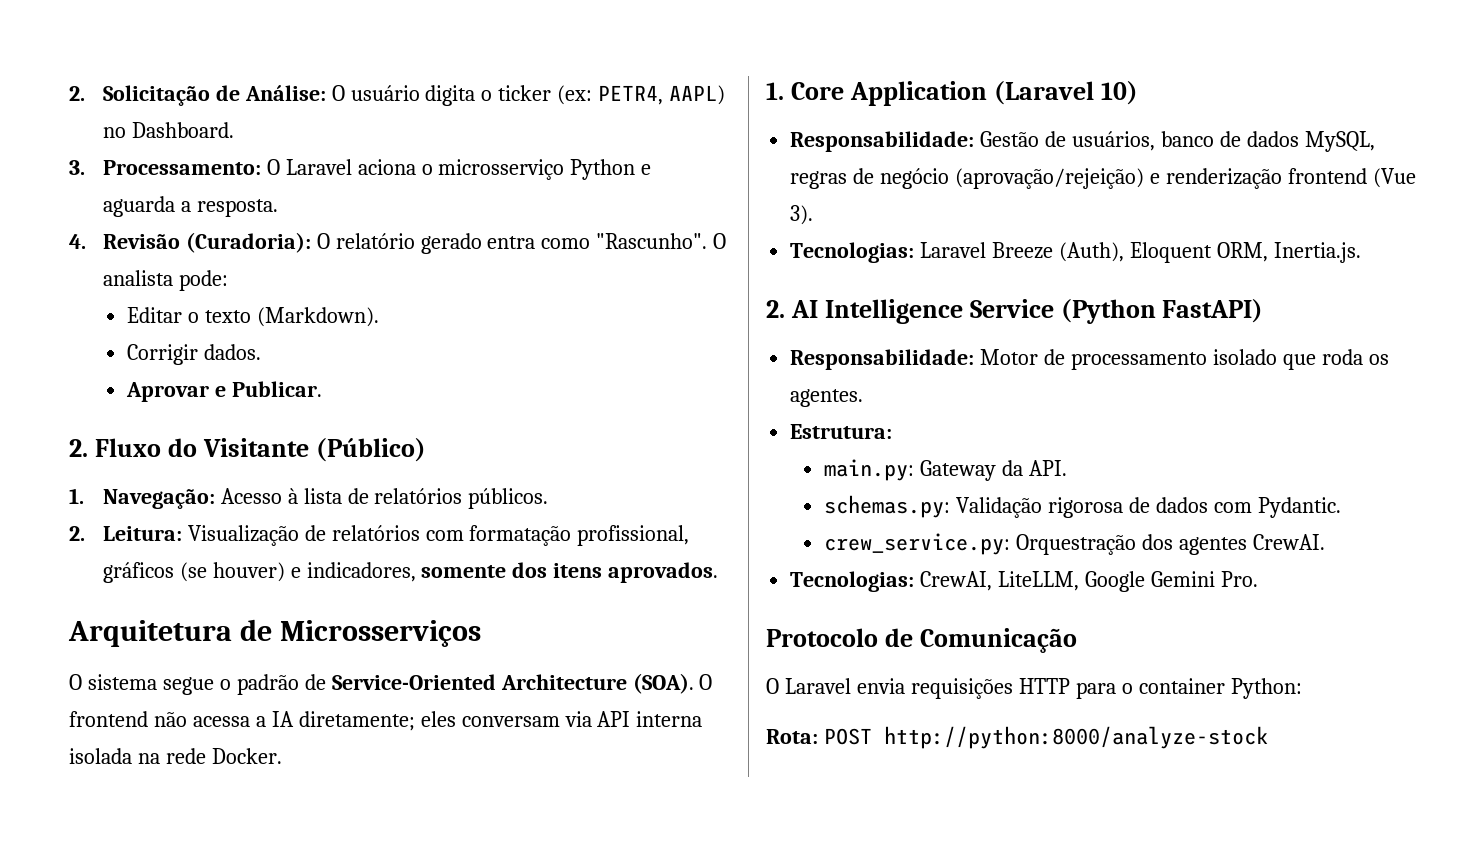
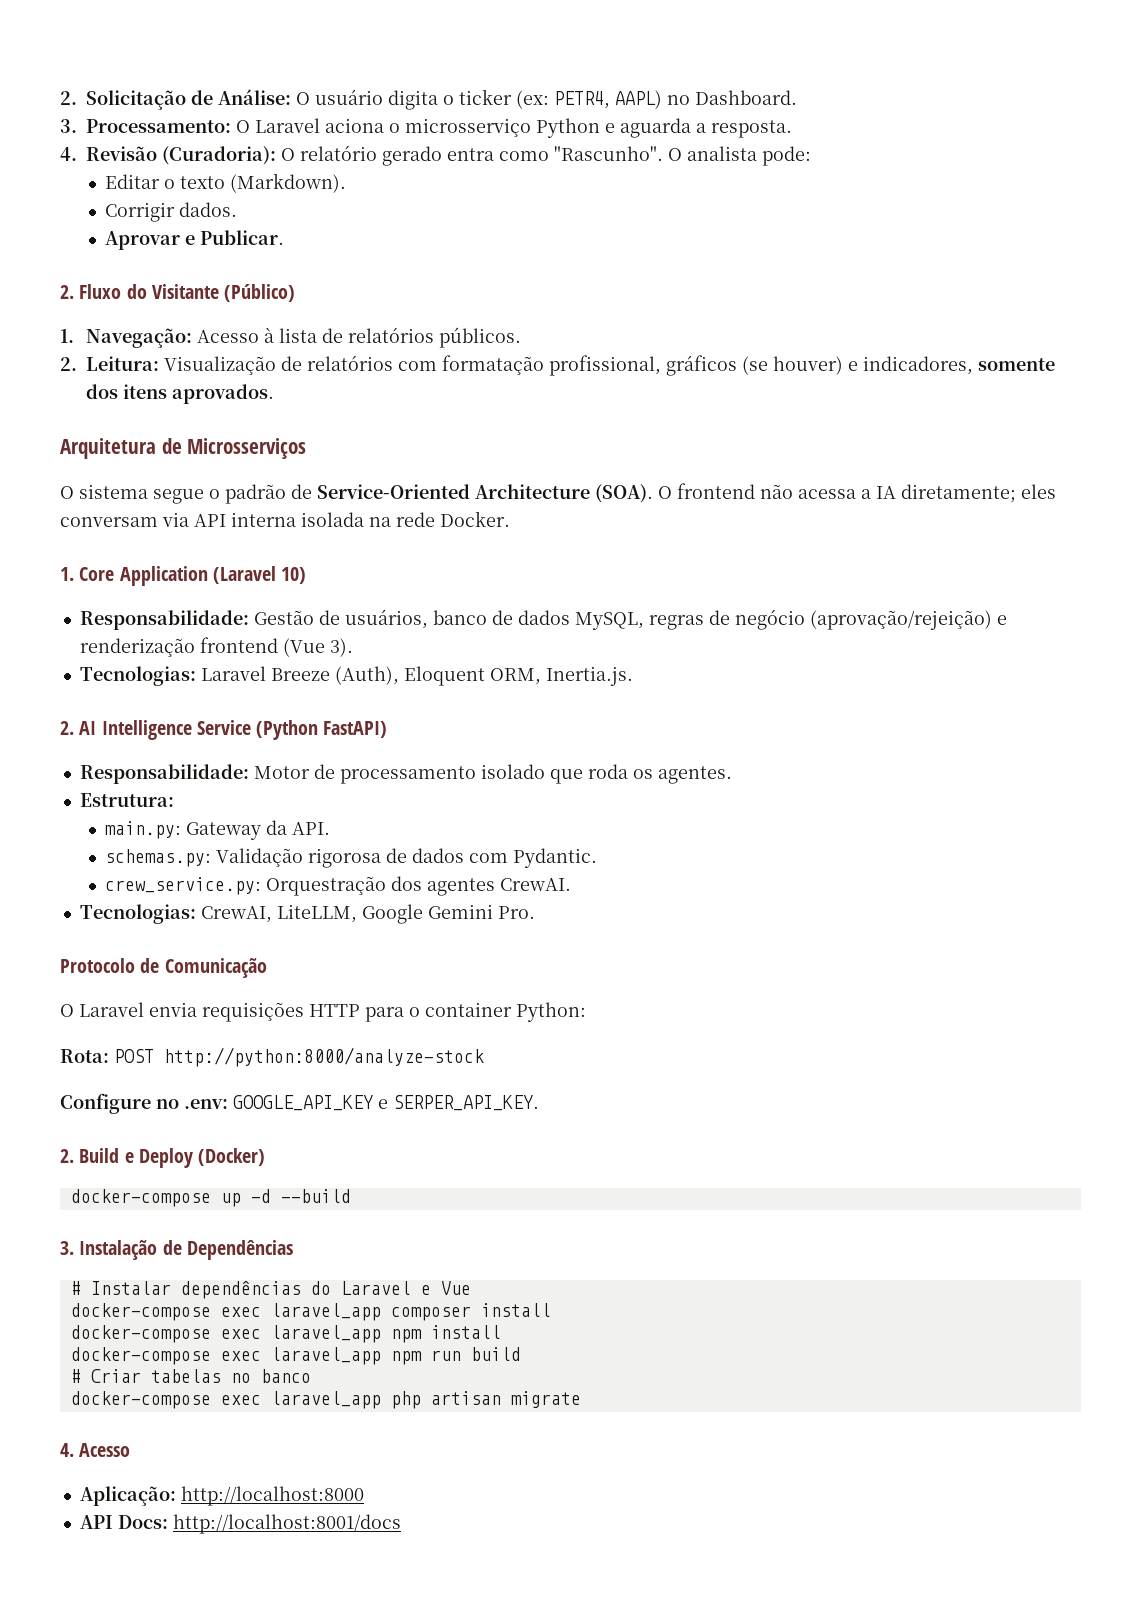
+ Configure no .env: GOOGLE_API_KEY e SERPER_API_KEY.
+ 2. Build e Deploy (Docker)
+ docker-compose up -d --build
+ 3. Instalação de Dependências
+ # Instalar dependências do Laravel e Vue
+ docker-compose exec laravel_app composer install
+ docker-compose exec laravel_app npm install
+ docker-compose exec laravel_app npm run build
+ # Criar tabelas no banco
+ docker-compose exec laravel_app php artisan migrate
+ 4. Acesso
+ Aplicação: http://localhost:8000
+ API Docs: http://localhost:8001/docs

